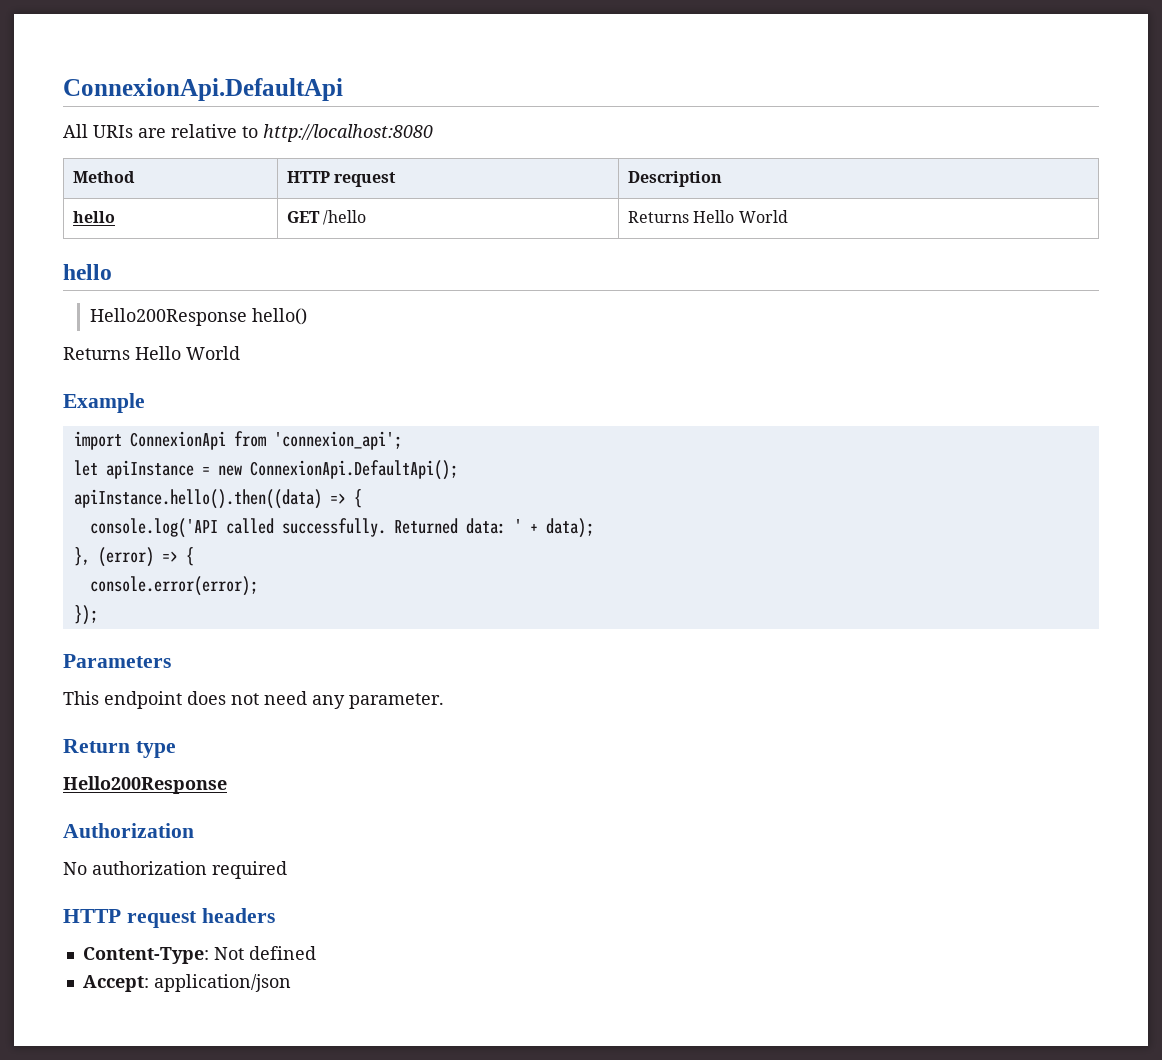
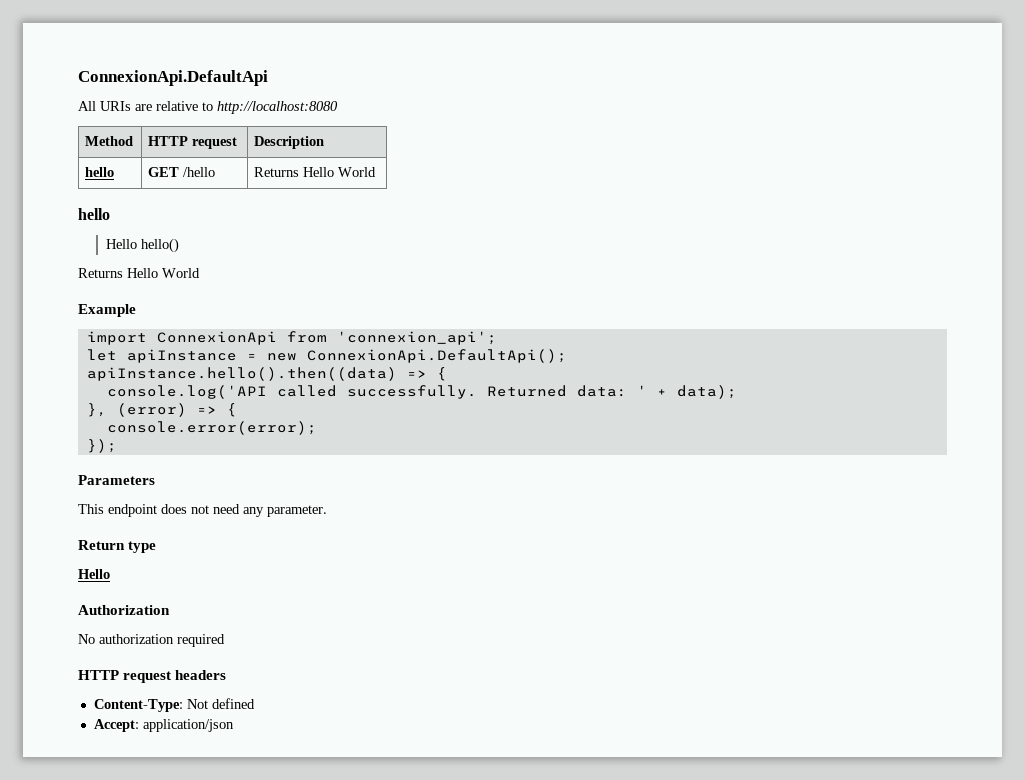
- Hello200Response hello()
+ Hello hello()
  Return type
- Hello200Response
+ Hello

